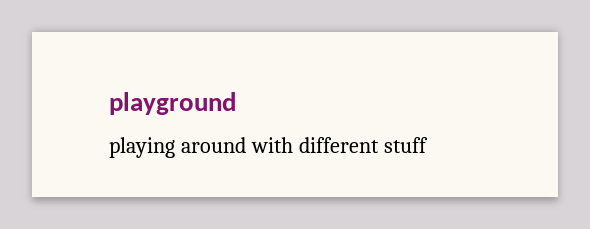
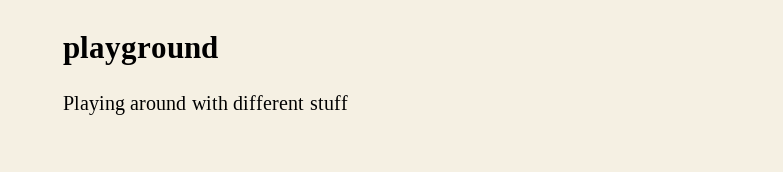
- playing around with different stuff
+ Playing around with different stuff

